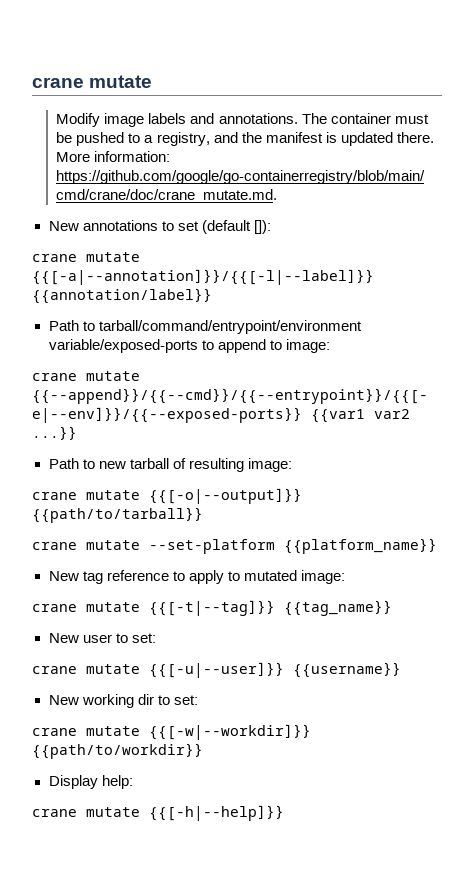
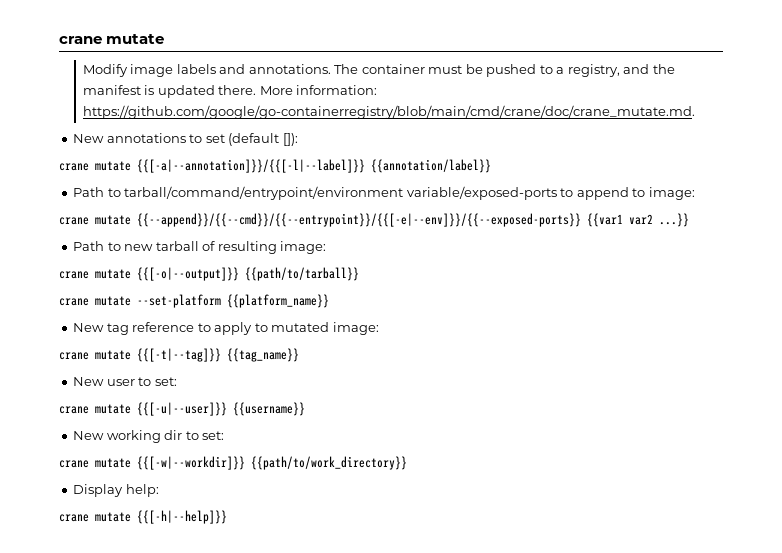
- crane mutate {{[-w|--workdir]}} {{path/to/workdir}}
+ crane mutate {{[-w|--workdir]}} {{path/to/work_directory}}

